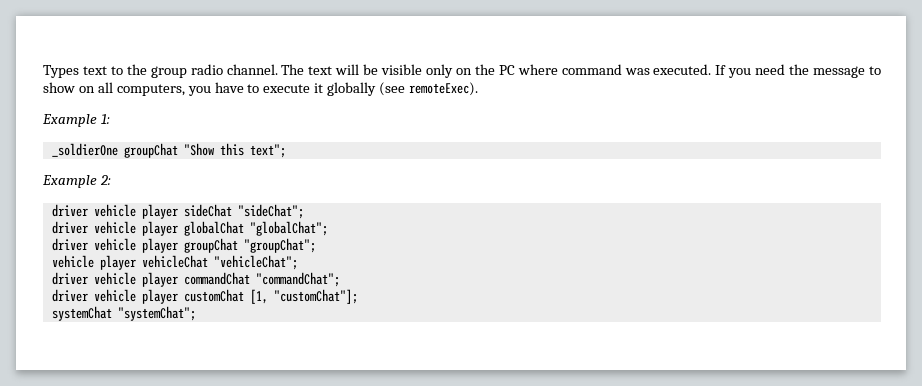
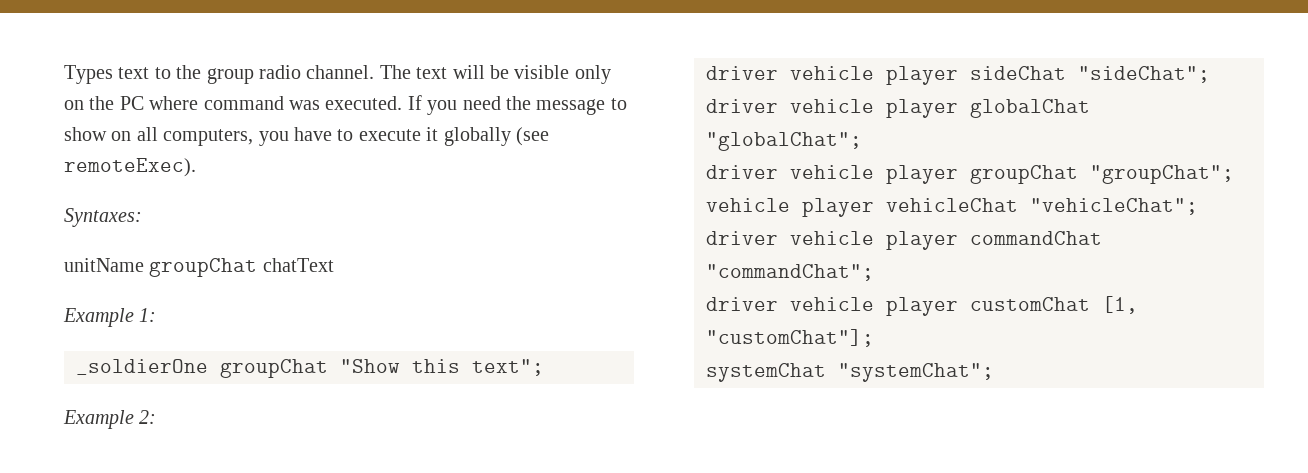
+ Syntaxes:
+ unitName groupChat chatText

